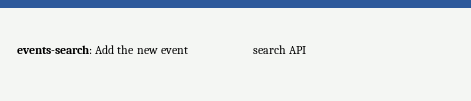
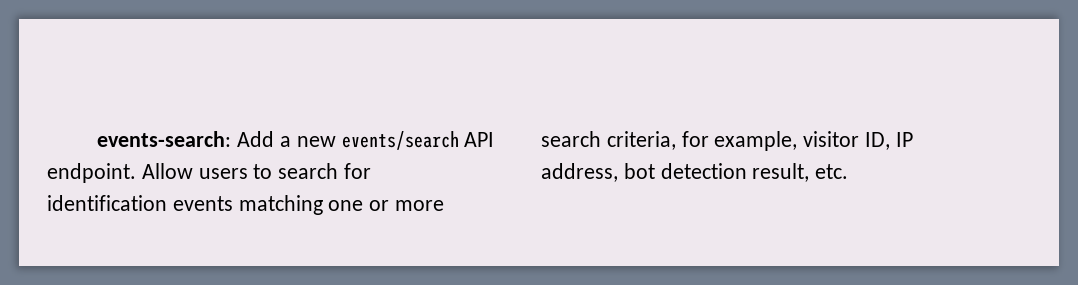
- events-search: Add the new event search API
+ events-search: Add a new events/search API endpoint. Allow users to search for identification events matching one or more search criteria, for example, visitor ID, IP address, bot detection result, etc.

